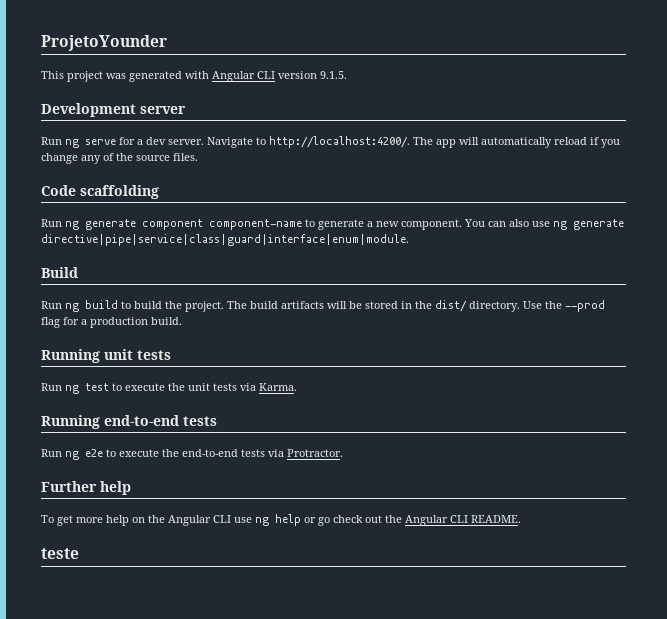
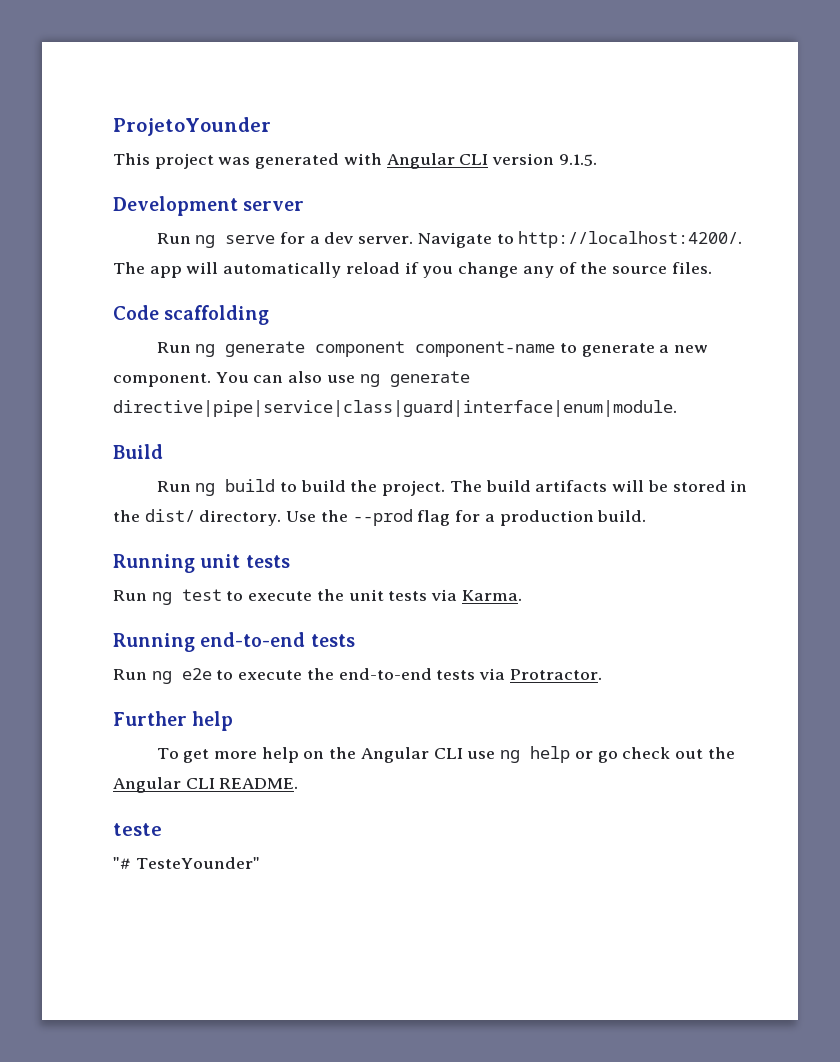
+ "# TesteYounder"

